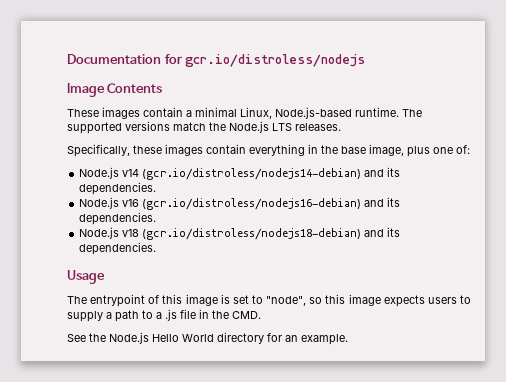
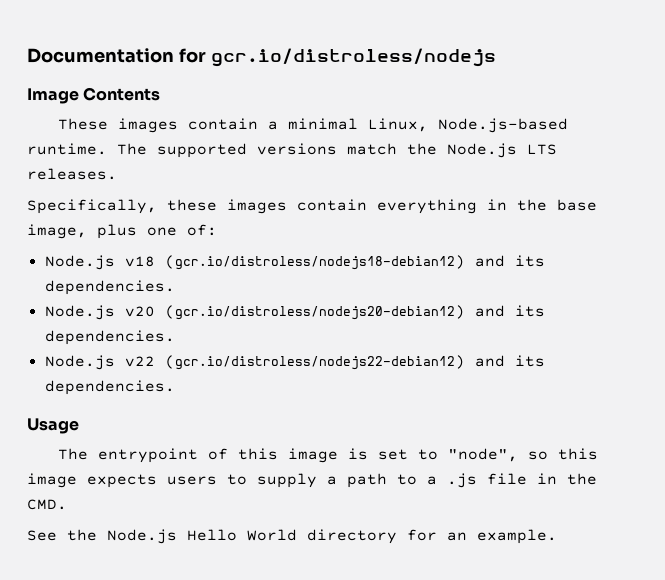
- Node.js v14 (gcr.io/distroless/nodejs14-debian) and its dependencies.
- Node.js v16 (gcr.io/distroless/nodejs16-debian) and its dependencies.
- Node.js v18 (gcr.io/distroless/nodejs18-debian) and its dependencies.
+ Node.js v18 (gcr.io/distroless/nodejs18-debian12) and its dependencies.
+ Node.js v20 (gcr.io/distroless/nodejs20-debian12) and its dependencies.
+ Node.js v22 (gcr.io/distroless/nodejs22-debian12) and its dependencies.

